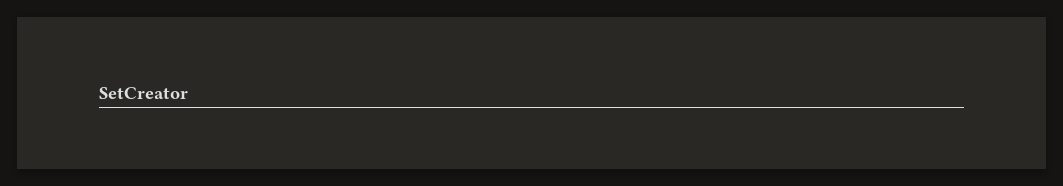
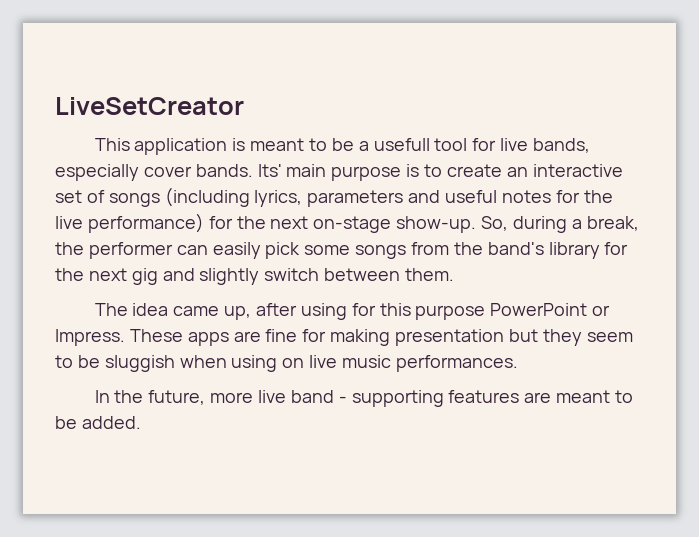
- SetCreator
+ LiveSetCreator
+ This application is meant to be a usefull tool for live bands, especially cover bands. Its' main purpose is to create an interactive set of songs (including lyrics, parameters and useful notes for the live performance) for the next on-stage show-up. So, during a break, the performer can easily pick some songs from the band's library for the next gig and slightly switch between them.
+ The idea came up, after using for this purpose PowerPoint or Impress. These apps are fine for making presentation but they seem to be sluggish when using on live music performances.
+ In the future, more live band - supporting features are meant to be added.

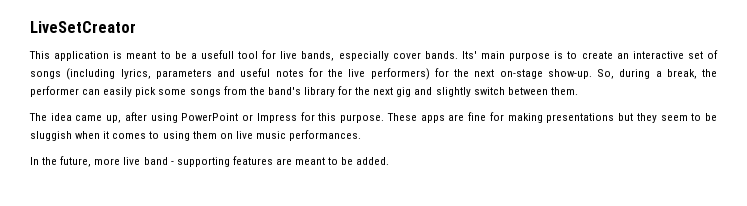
- Its' main purpose is to create an interactive set of songs (including lyrics, parameters and useful notes for the live performance) for the next on-stage show-up.
+ Its' main purpose is to create an interactive set of songs (including lyrics, parameters and useful notes for the live performers) for the next on-stage show-up.
- The idea came up, after using for this purpose PowerPoint or Impress.
+ The idea came up, after using PowerPoint or Impress for this purpose.
- These apps are fine for making presentation but they seem to be sluggish when using on live music performances.
+ These apps are fine for making presentations but they seem to be sluggish when it comes to using them on live music performances.

